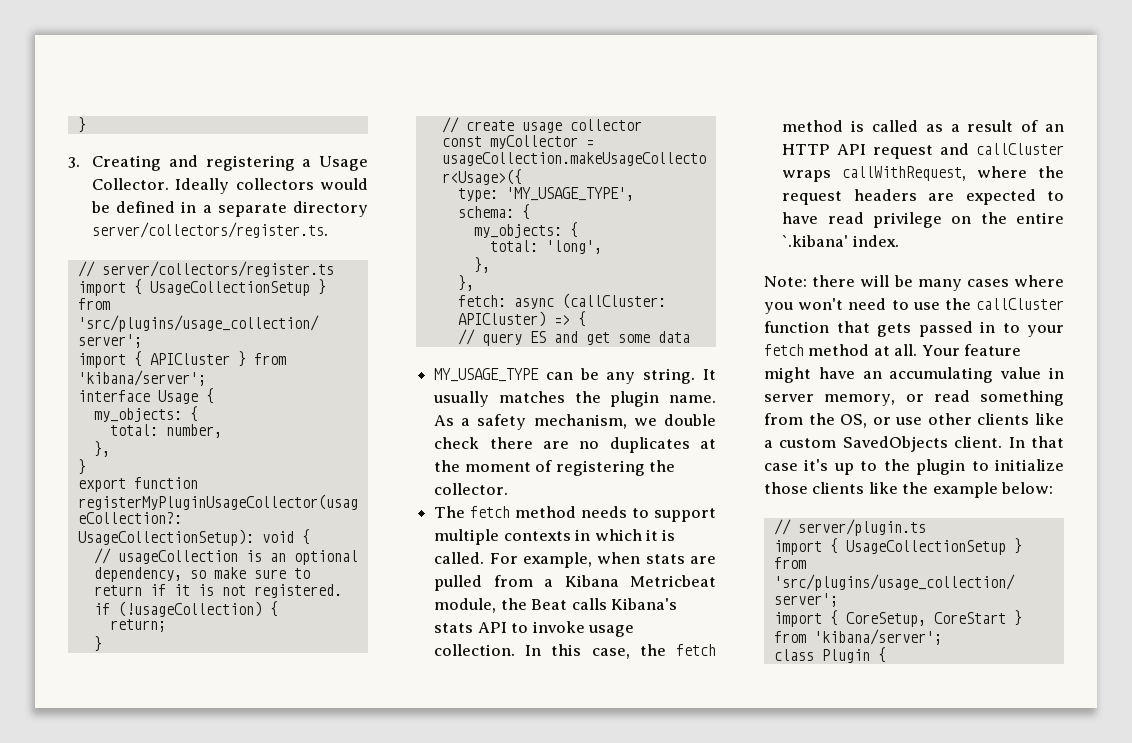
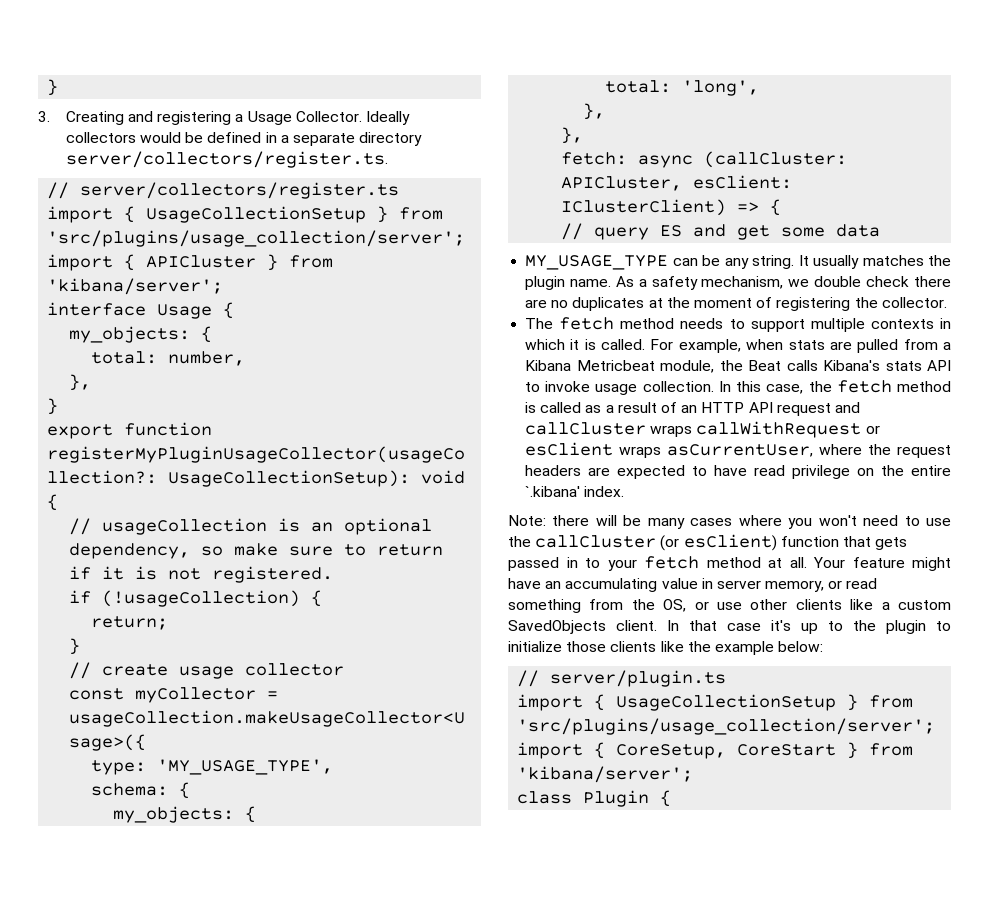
- fetch: async (callCluster: APICluster) => {
+ fetch: async (callCluster: APICluster, esClient: IClusterClient) => {
- In this case, the fetch method is called as a result of an HTTP API request and callCluster wraps callWithRequest, where the request headers are expected to have read privilege on the entire `.kibana' index.
+ In this case, the fetch method is called as a result of an HTTP API request and callCluster wraps callWithRequest or esClient wraps asCurrentUser, where the request headers are expected to have read privilege on the entire `.kibana' index.
- Note: there will be many cases where you won't need to use the callCluster function that gets passed in to your fetch method at all.
+ Note: there will be many cases where you won't need to use the callCluster (or esClient) function that gets passed in to your fetch method at all.

